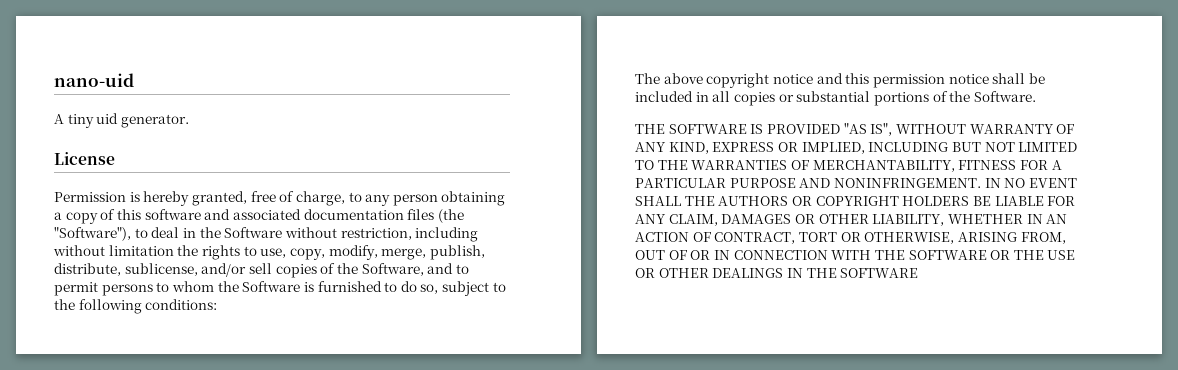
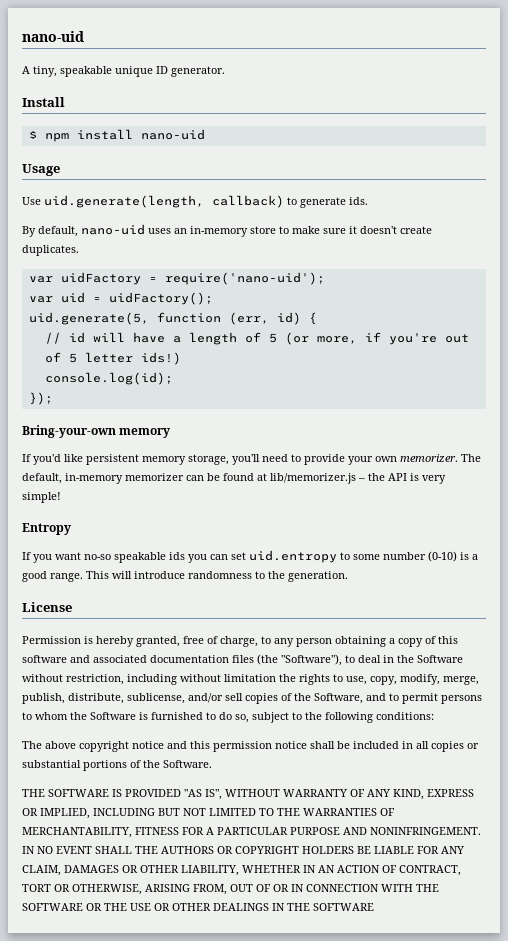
- A tiny uid generator.
+ A tiny, speakable unique ID generator.
+ Install
+ $ npm install nano-uid
+ Usage
+ Use uid.generate(length, callback) to generate ids.
+ By default, nano-uid uses an in-memory store to make sure it doesn't create duplicates.
+ var uidFactory = require('nano-uid');
+ var uid = uidFactory();
+ uid.generate(5, function (err, id) {
+ // id will have a length of 5 (or more, if you're out of 5 letter ids!)
+ console.log(id);
+ });
+ Bring-your-own memory
+ If you'd like persistent memory storage, you'll need to provide your own memorizer. The default, in-memory memorizer can be found at lib/memorizer.js – the API is very simple!
+ Entropy
+ If you want no-so speakable ids you can set uid.entropy to some number (0-10) is a good range. This will introduce randomness to the generation.

